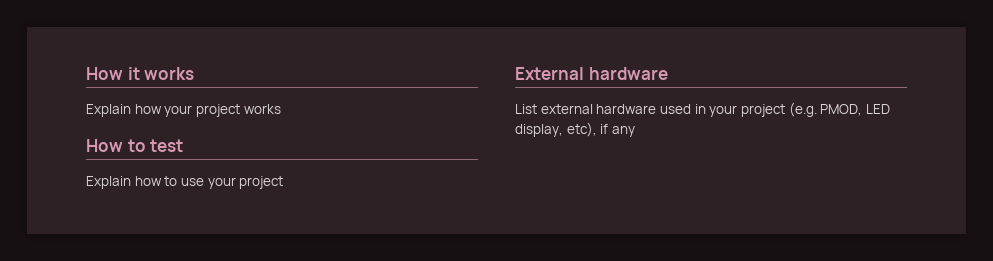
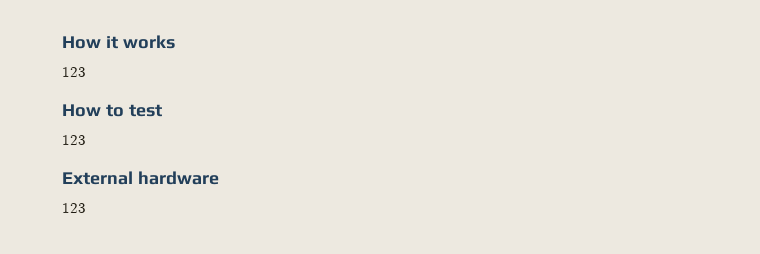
  How it works
- Explain how your project works
+ 123
  How to test
- Explain how to use your project
+ 123
  External hardware
- List external hardware used in your project (e.g. PMOD, LED display, etc), if any
+ 123

